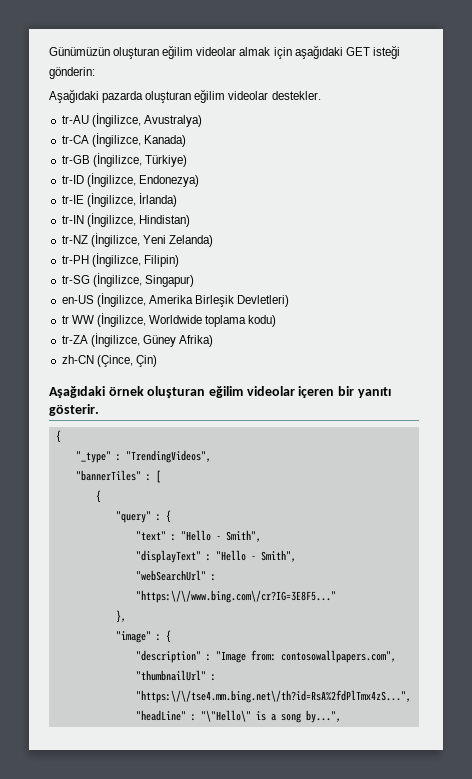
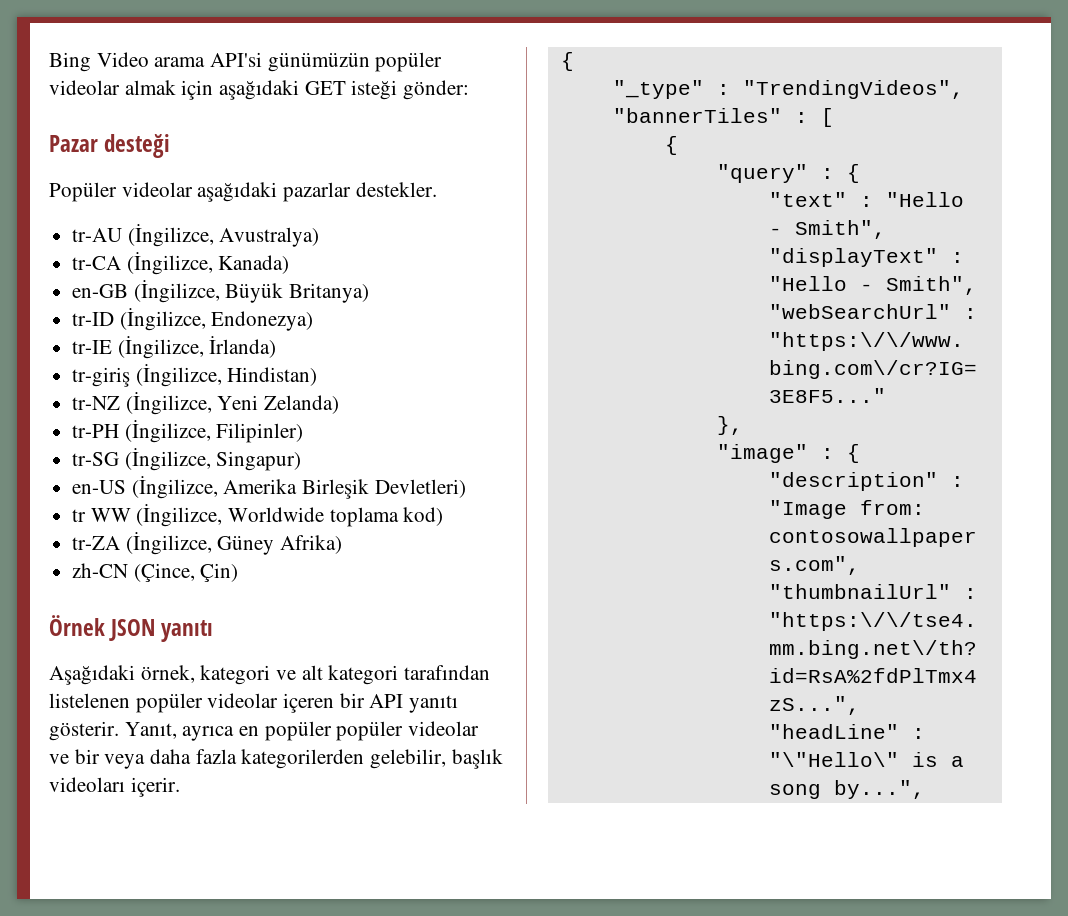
- Günümüzün oluşturan eğilim videolar almak için aşağıdaki GET isteği gönderin:
- Aşağıdaki pazarda oluşturan eğilim videolar destekler.
+ Bing Video arama API'si günümüzün popüler videolar almak için aşağıdaki GET isteği gönder:
+ Pazar desteği
+ Popüler videolar aşağıdaki pazarlar destekler.
- tr-GB (İngilizce, Türkiye)
+ en-GB (İngilizce, Büyük Britanya)
- tr-IN (İngilizce, Hindistan)
+ tr-giriş (İngilizce, Hindistan)
- tr-PH (İngilizce, Filipin)
+ tr-PH (İngilizce, Filipinler)
- tr WW (İngilizce, Worldwide toplama kodu)
+ tr WW (İngilizce, Worldwide toplama kod)
- Aşağıdaki örnek oluşturan eğilim videolar içeren bir yanıtı gösterir.
+ Örnek JSON yanıtı
+ Aşağıdaki örnek, kategori ve alt kategori tarafından listelenen popüler videolar içeren bir API yanıtı gösterir. Yanıt, ayrıca en popüler popüler videolar ve bir veya daha fazla kategorilerden gelebilir, başlık videoları içerir.

